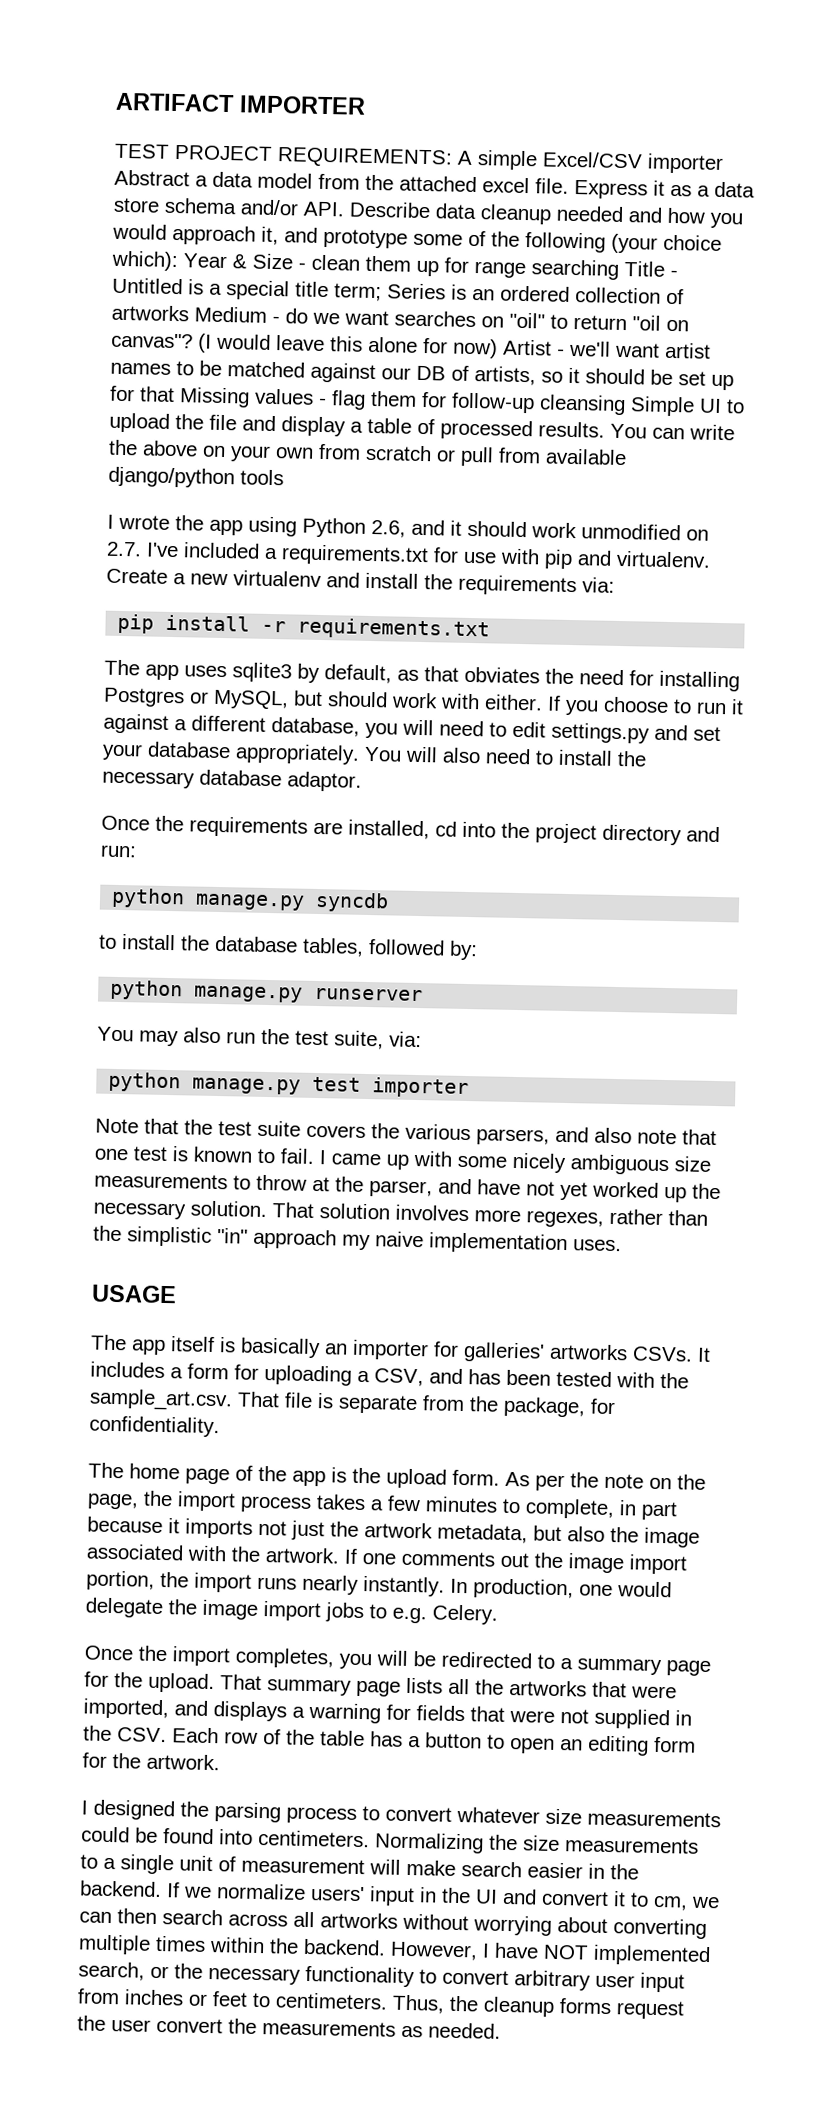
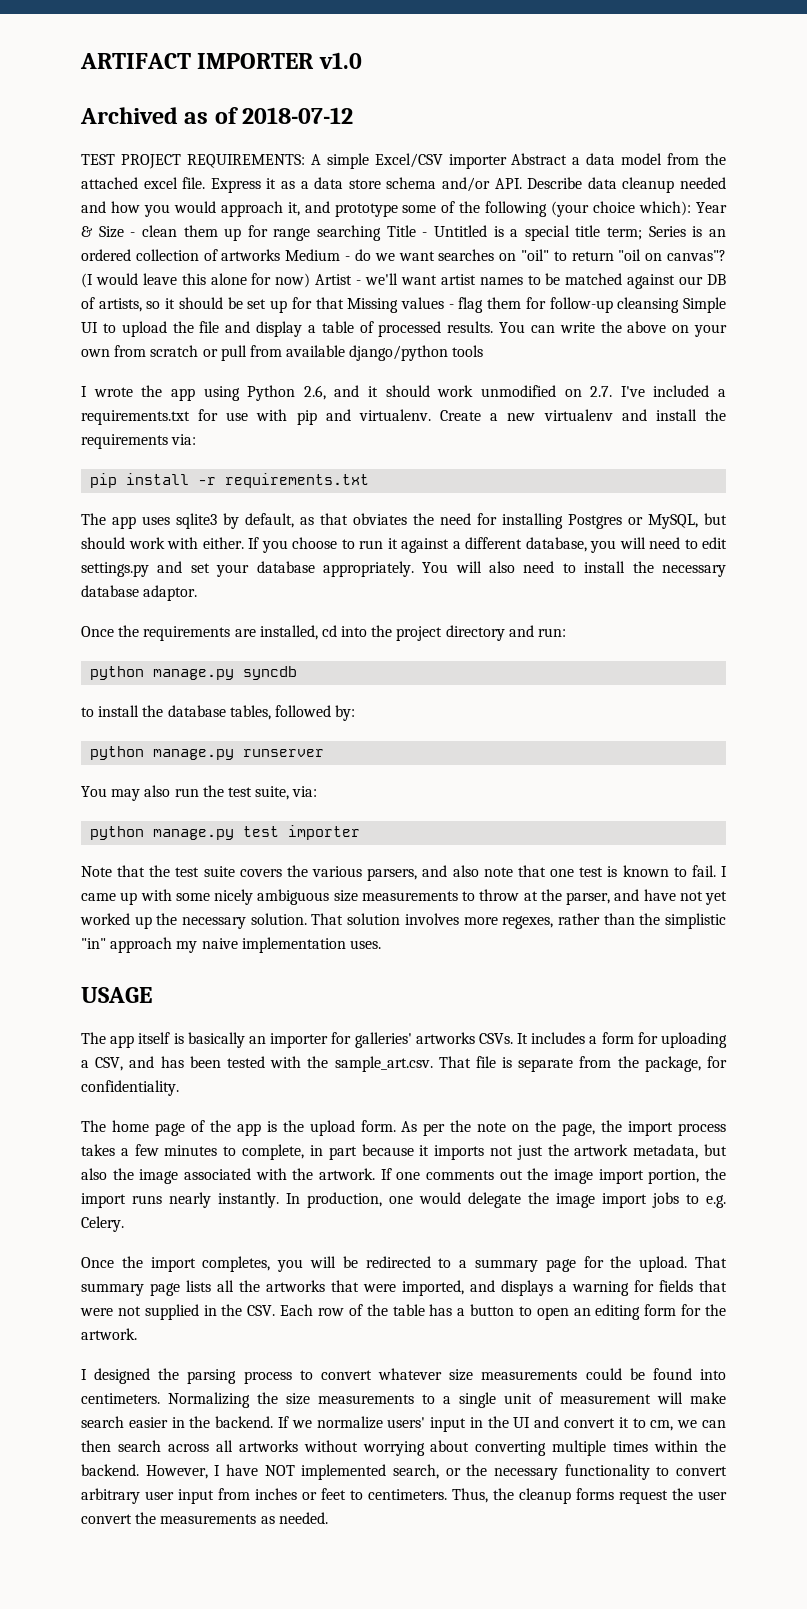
- ARTIFACT IMPORTER
+ ARTIFACT IMPORTER v1.0
+ Archived as of 2018-07-12

